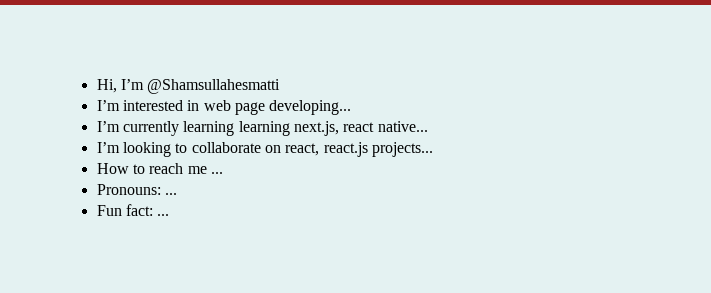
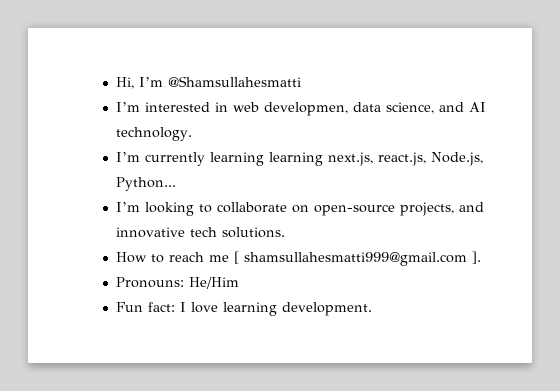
- I’m interested in web page developing...
+ I’m interested in web developmen, data science, and AI technology.
- I’m currently learning learning next.js, react native...
+ I’m currently learning learning next.js, react.js, Node.js, Python...
- I’m looking to collaborate on react, react.js projects...
+ I’m looking to collaborate on open-source projects, and innovative tech solutions.
- How to reach me ...
+ How to reach me [ shamsullahesmatti999@gmail.com ].
- Pronouns: ...
+ Pronouns: He/Him
- Fun fact: ...
+ Fun fact: I love learning development.

